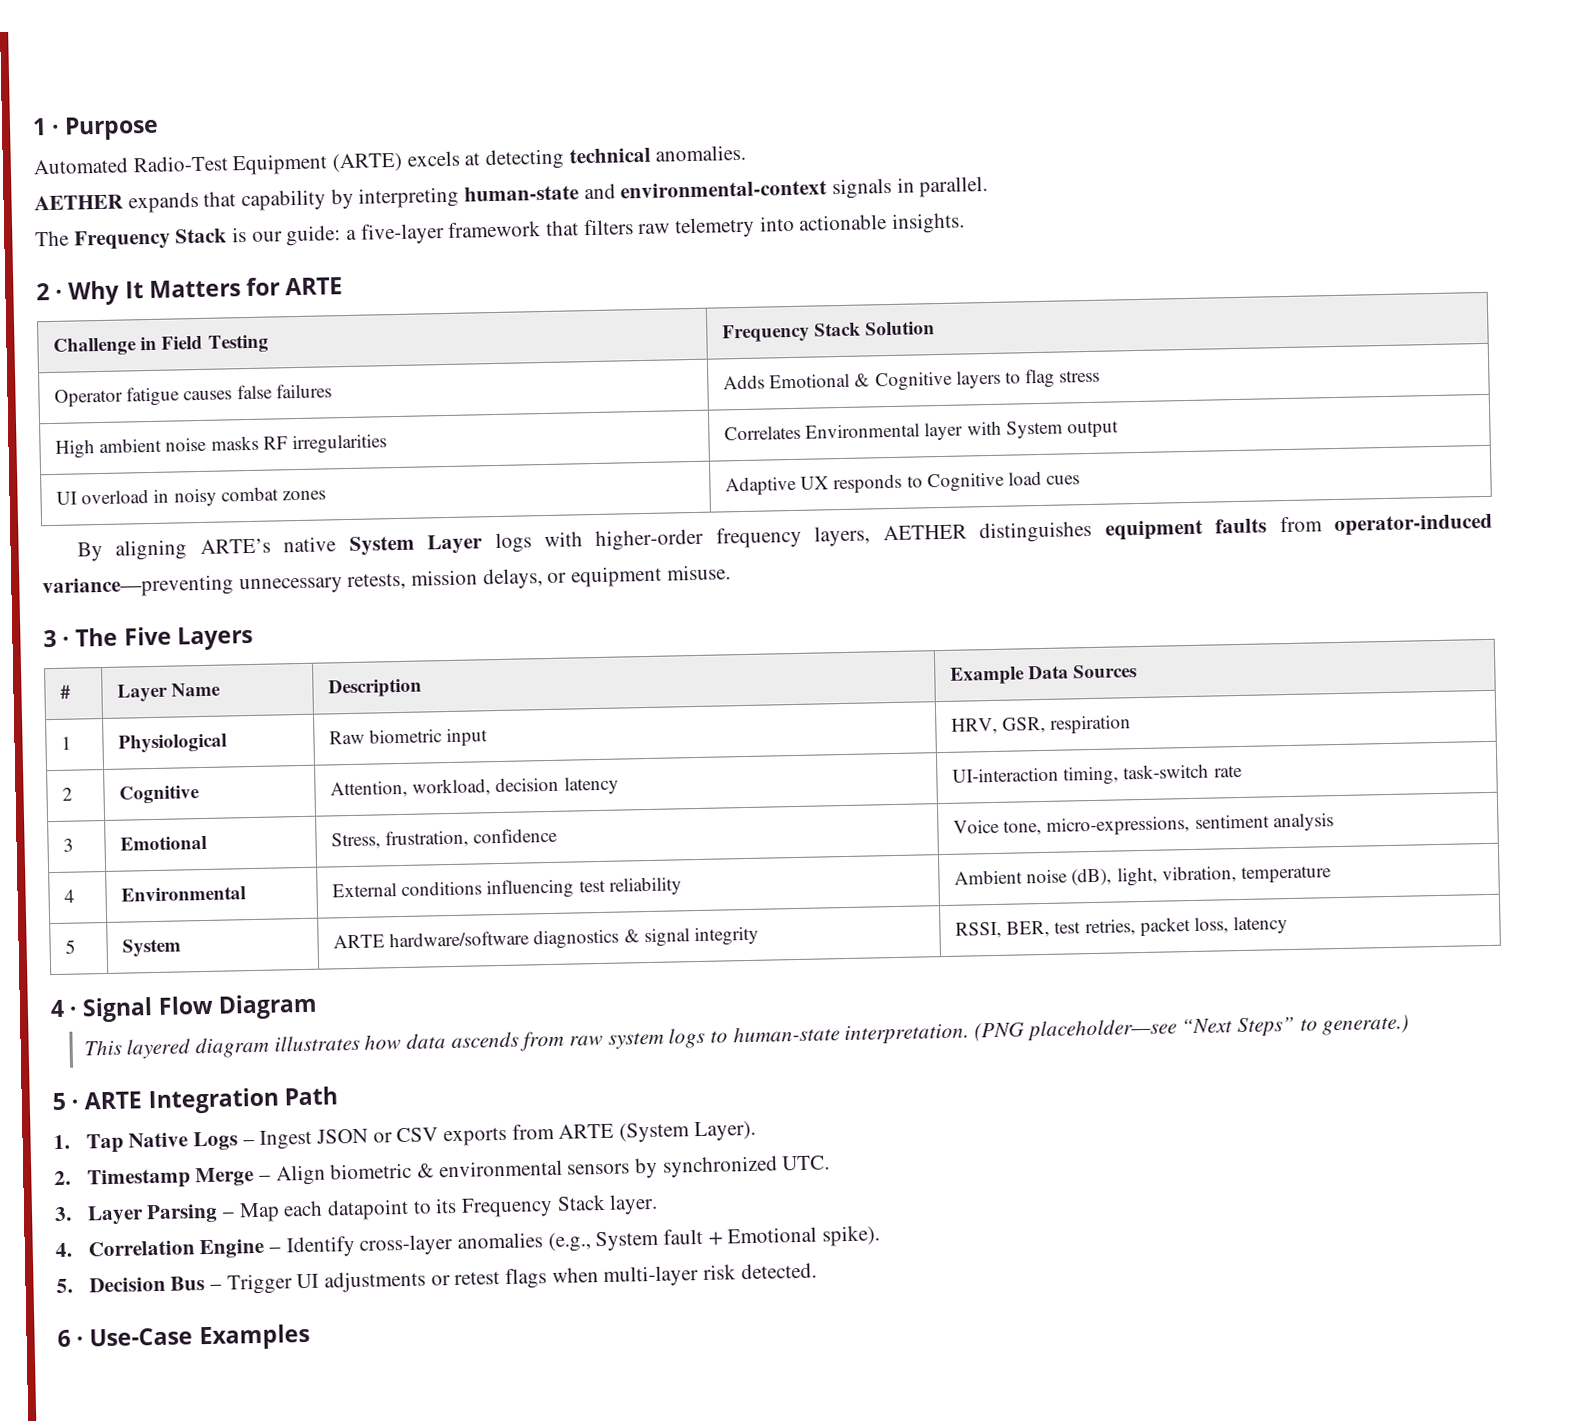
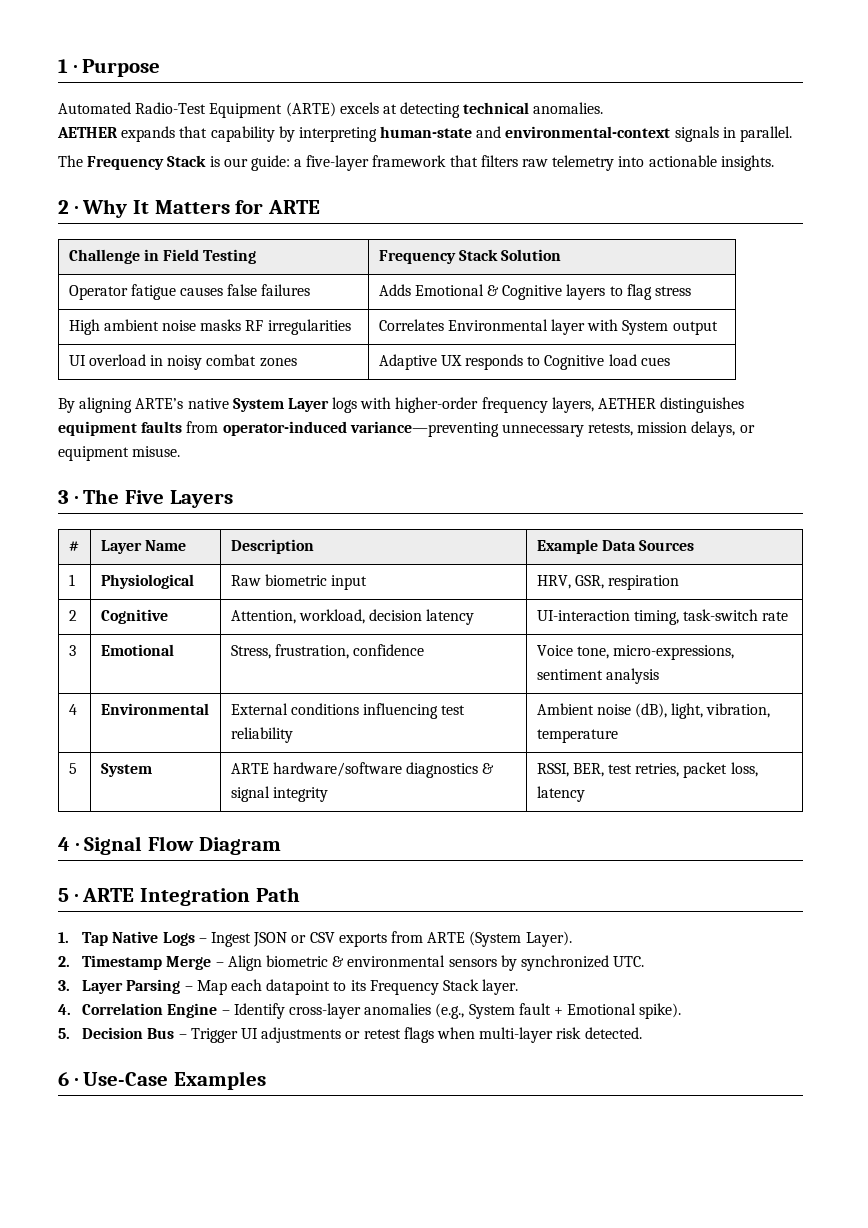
- This layered diagram illustrates how data ascends from raw system logs to human-state interpretation. (PNG placeholder—see “Next Steps” to generate.)

